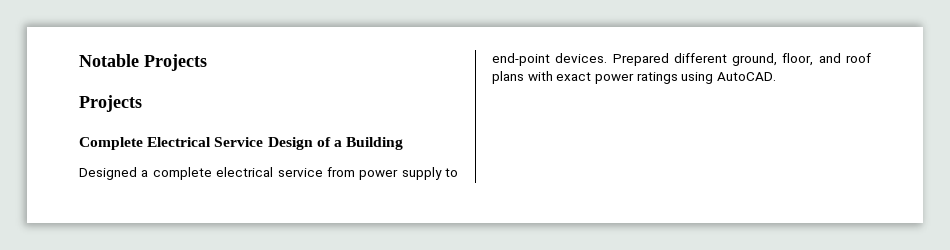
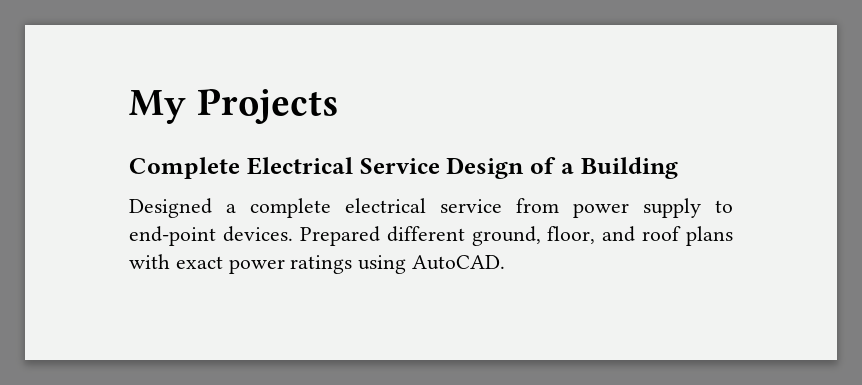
- Notable Projects
- Projects
+ My Projects

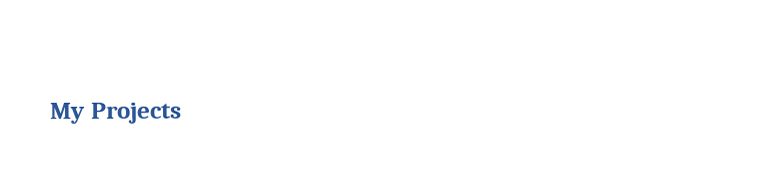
- Complete Electrical Service Design of a Building
- Designed a complete electrical service from power supply to end-point devices. Prepared different ground, floor, and roof plans with exact power ratings using AutoCAD.

